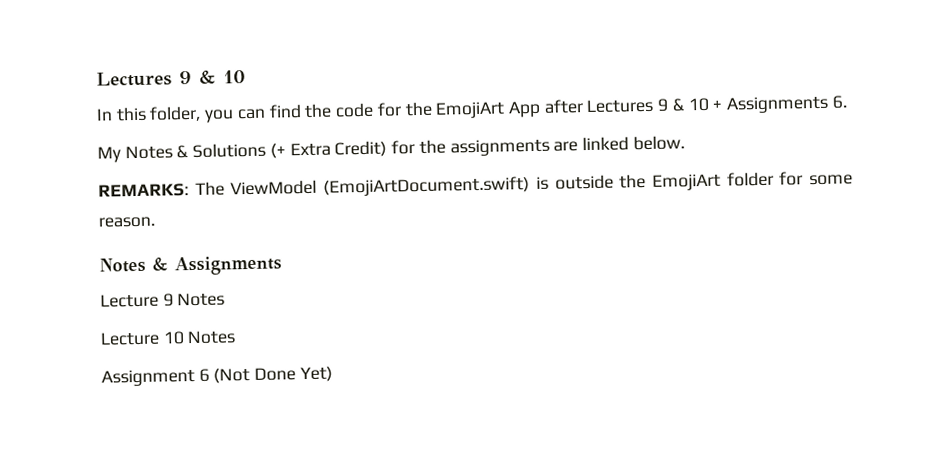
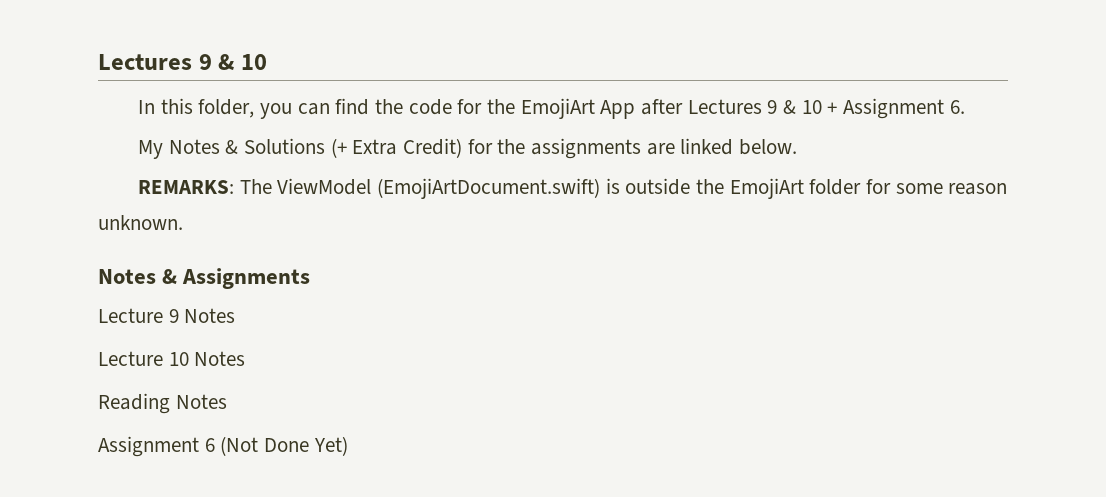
- In this folder, you can find the code for the EmojiArt App after Lectures 9 & 10 + Assignments 6.
+ In this folder, you can find the code for the EmojiArt App after Lectures 9 & 10 + Assignment 6.
- REMARKS: The ViewModel (EmojiArtDocument.swift) is outside the EmojiArt folder for some reason.
+ REMARKS: The ViewModel (EmojiArtDocument.swift) is outside the EmojiArt folder for some reason unknown.
+ Reading Notes

